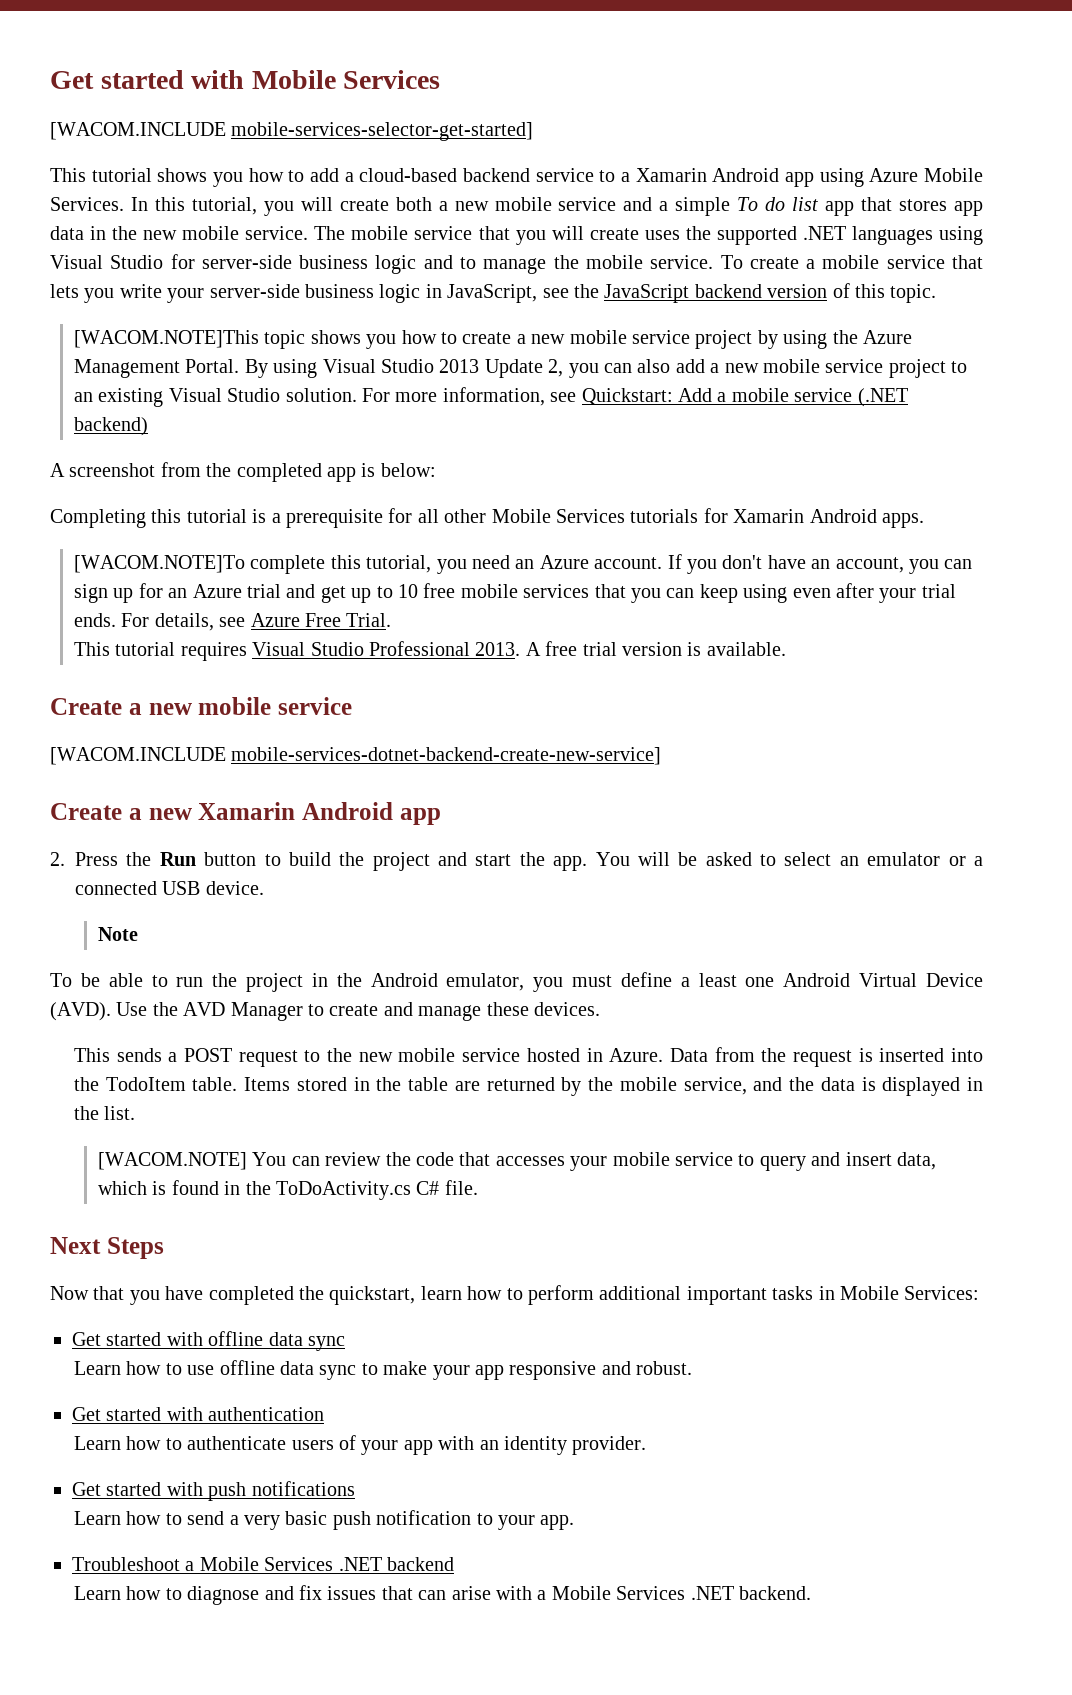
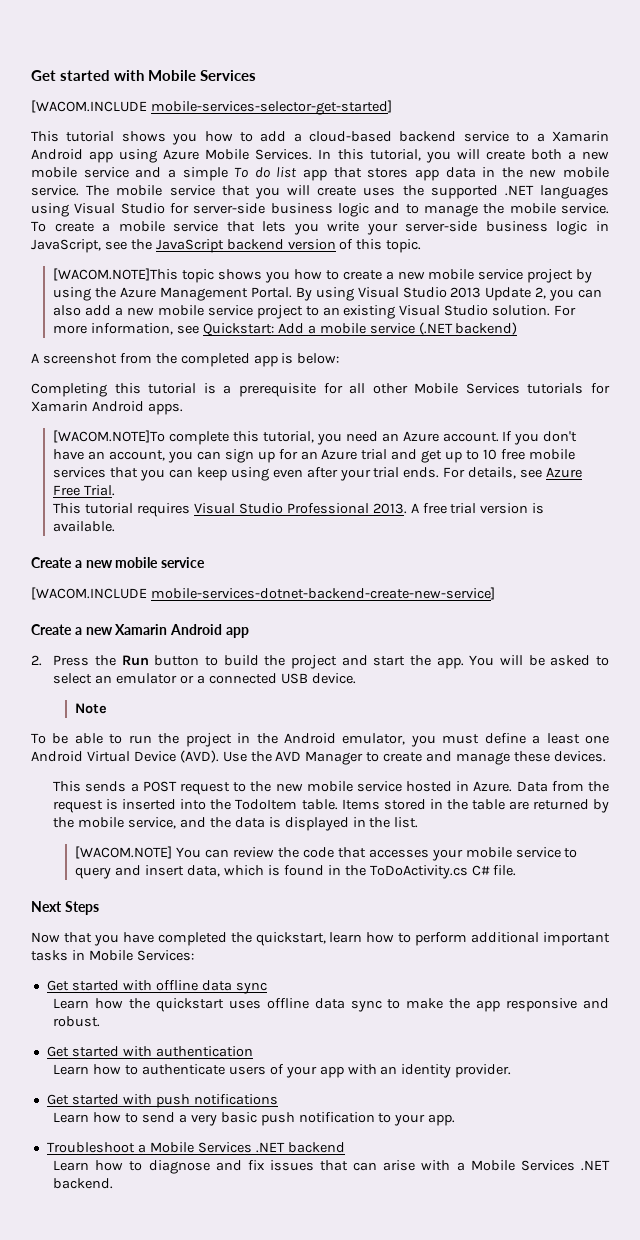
- Learn how to use offline data sync to make your app responsive and robust.
+ Learn how the quickstart uses offline data sync to make the app responsive and robust.

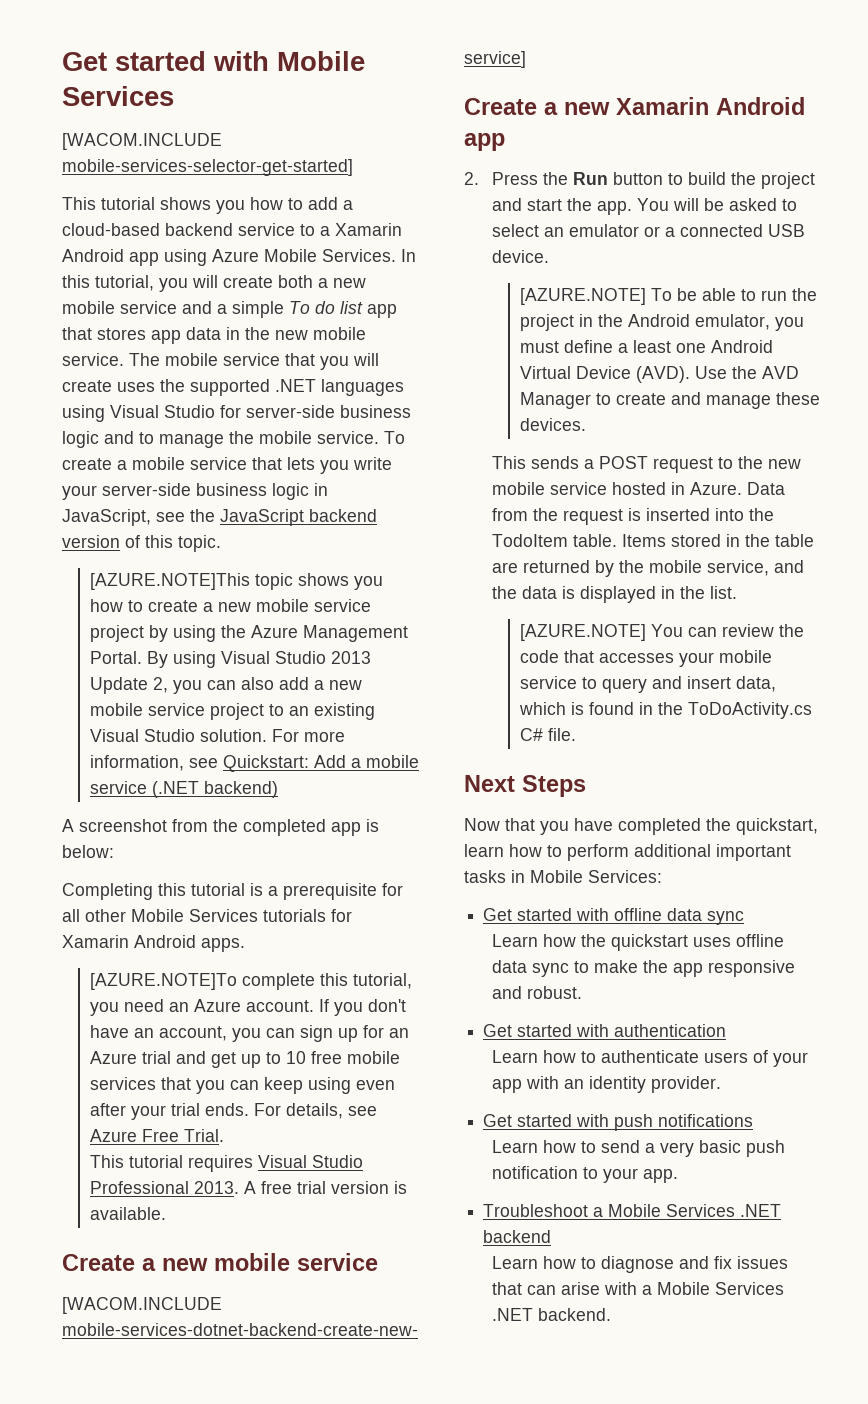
- [WACOM.NOTE]This topic shows you how to create a new mobile service project by using the Azure Management Portal.
+ [AZURE.NOTE]This topic shows you how to create a new mobile service project by using the Azure Management Portal.
- [WACOM.NOTE]To complete this tutorial, you need an Azure account.
+ [AZURE.NOTE]To complete this tutorial, you need an Azure account.
- Note
- To be able to run the project in the Android emulator, you must define a least one Android Virtual Device (AVD).
+ [AZURE.NOTE] To be able to run the project in the Android emulator, you must define a least one Android Virtual Device (AVD).
- [WACOM.NOTE] You can review the code that accesses your mobile service to query and insert data, which is found in the ToDoActivity.cs C# file.
+ [AZURE.NOTE] You can review the code that accesses your mobile service to query and insert data, which is found in the ToDoActivity.cs C# file.

